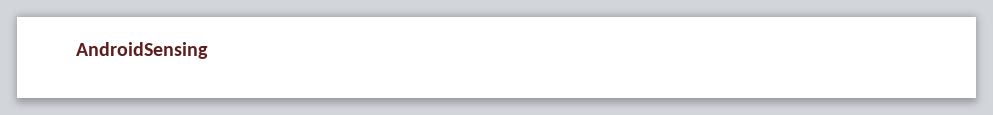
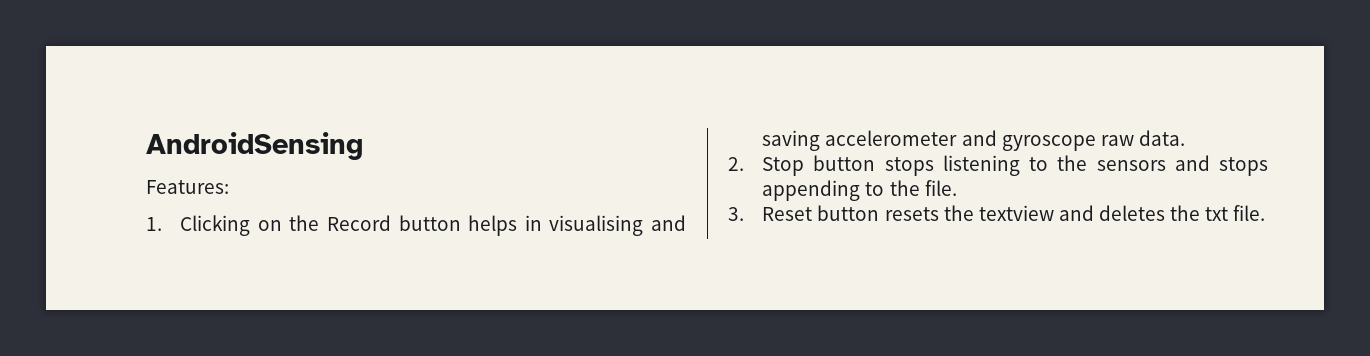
+ Features:
+ 1. Clicking on the Record button helps in visualising and saving accelerometer and gyroscope raw data.
+ 2. Stop button stops listening to the sensors and stops appending to the file.
+ 3. Reset button resets the textview and deletes the txt file.

